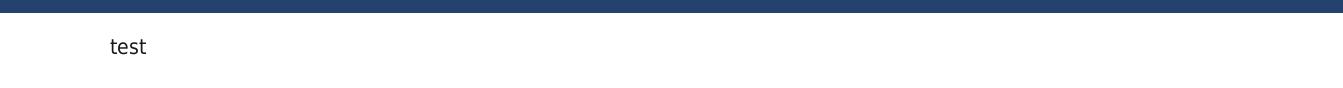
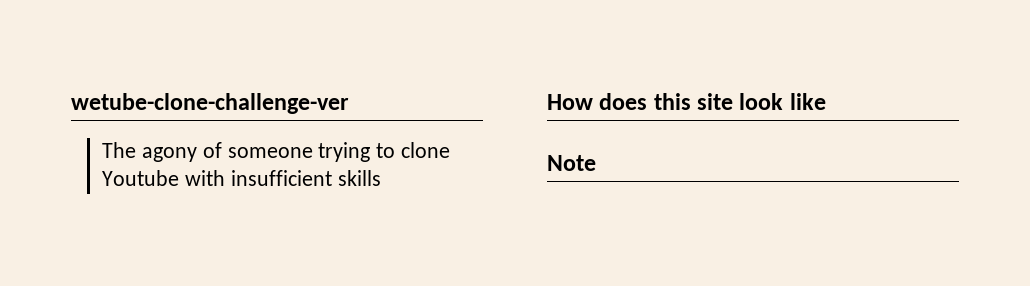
- test
+ wetube-clone-challenge-ver
+ The agony of someone trying to clone Youtube with insufficient skills
+ How does this site look like
+ Note

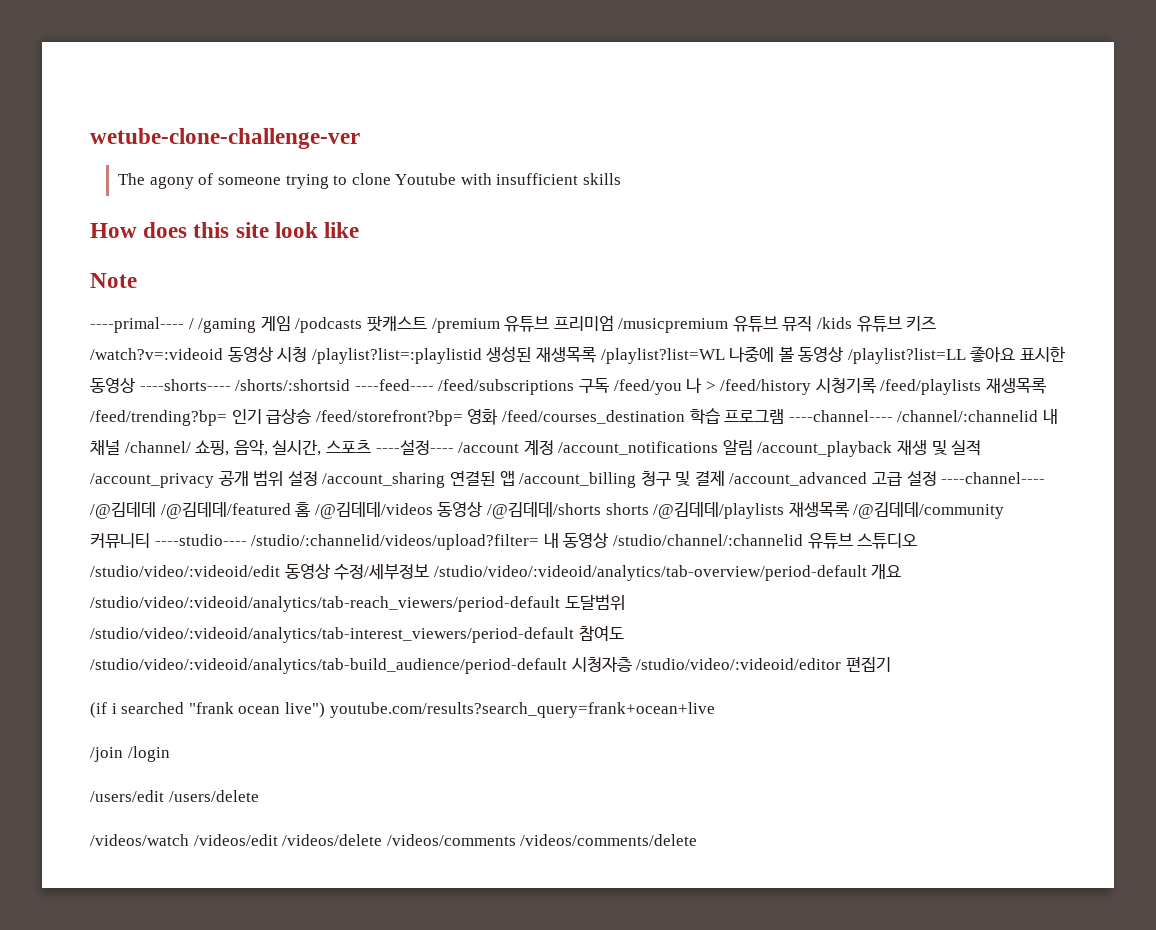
+ ----primal---- / /gaming 게임 /podcasts 팟캐스트 /premium 유튜브 프리미엄 /musicpremium 유튜브 뮤직 /kids 유튜브 키즈 /watch?v=:videoid 동영상 시청 /playlist?list=:playlistid 생성된 재생목록 /playlist?list=WL 나중에 볼 동영상 /playlist?list=LL 좋아요 표시한 동영상 ----shorts---- /shorts/:shortsid ----feed---- /feed/subscriptions 구독 /feed/you 나 > /feed/history 시청기록 /feed/playlists 재생목록 /feed/trending?bp= 인기 급상승 /feed/storefront?bp= 영화 /feed/courses_destination 학습 프로그램 ----channel---- /channel/:channelid 내 채널 /channel/ 쇼핑, 음악, 실시간, 스포츠 ----설정---- /account 계정 /account_notifications 알림 /account_playback 재생 및 실적 /account_privacy 공개 범위 설정 /account_sharing 연결된 앱 /account_billing 청구 및 결제 /account_advanced 고급 설정 ----channel---- /@김데데 /@김데데/featured 홈 /@김데데/videos 동영상 /@김데데/shorts shorts /@김데데/playlists 재생목록 /@김데데/community 커뮤니티 ----studio---- /studio/:channelid/videos/upload?filter= 내 동영상 /studio/channel/:channelid 유튜브 스튜디오 /studio/video/:videoid/edit 동영상 수정/세부정보 /studio/video/:videoid/analytics/tab-overview/period-default 개요 /studio/video/:videoid/analytics/tab-reach_viewers/period-default 도달범위 /studio/video/:videoid/analytics/tab-interest_viewers/period-default 참여도 /studio/video/:videoid/analytics/tab-build_audience/period-default 시청자층 /studio/video/:videoid/editor 편집기
+ (if i searched "frank ocean live") youtube.com/results?search_query=frank+ocean+live
+ /join /login
+ /users/edit /users/delete
+ /videos/watch /videos/edit /videos/delete /videos/comments /videos/comments/delete

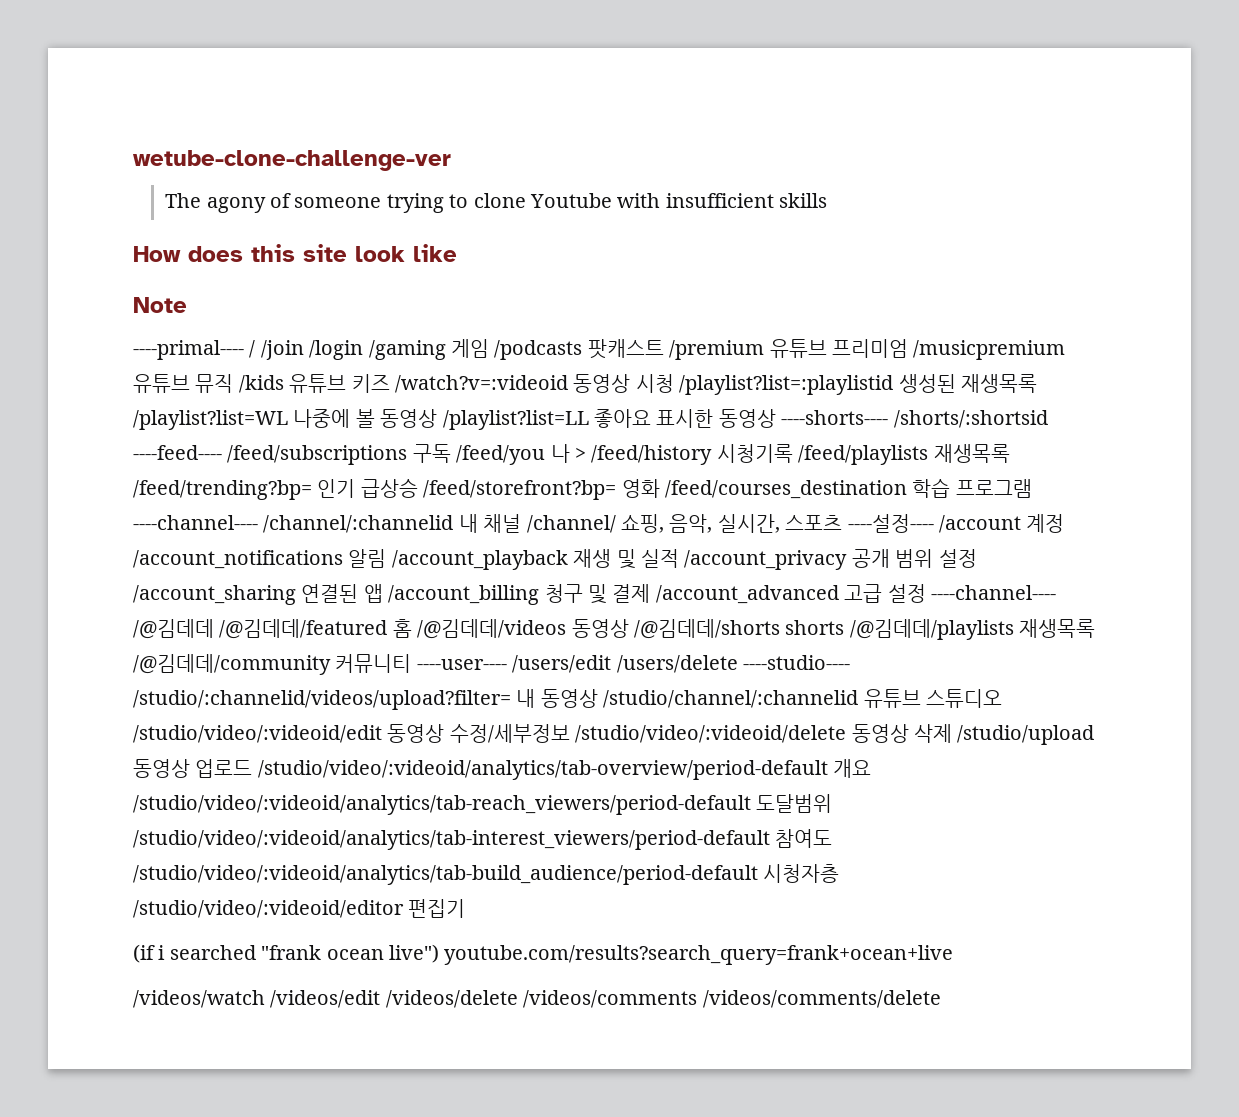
- ----primal---- / /gaming 게임 /podcasts 팟캐스트 /premium 유튜브 프리미엄 /musicpremium 유튜브 뮤직 /kids 유튜브 키즈 /watch?v=:videoid 동영상 시청 /playlist?list=:playlistid 생성된 재생목록 /playlist?list=WL 나중에 볼 동영상 /playlist?list=LL 좋아요 표시한 동영상 ----shorts---- /shorts/:shortsid ----feed---- /feed/subscriptions 구독 /feed/you 나 > /feed/history 시청기록 /feed/playlists 재생목록 /feed/trending?bp= 인기 급상승 /feed/storefront?bp= 영화 /feed/courses_destination 학습 프로그램 ----channel---- /channel/:channelid 내 채널 /channel/ 쇼핑, 음악, 실시간, 스포츠 ----설정---- /account 계정 /account_notifications 알림 /account_playback 재생 및 실적 /account_privacy 공개 범위 설정 /account_sharing 연결된 앱 /account_billing 청구 및 결제 /account_advanced 고급 설정 ----channel---- /@김데데 /@김데데/featured 홈 /@김데데/videos 동영상 /@김데데/shorts shorts /@김데데/playlists 재생목록 /@김데데/community 커뮤니티 ----studio---- /studio/:channelid/videos/upload?filter= 내 동영상 /studio/channel/:channelid 유튜브 스튜디오 /studio/video/:videoid/edit 동영상 수정/세부정보 /studio/video/:videoid/analytics/tab-overview/period-default 개요 /studio/video/:videoid/analytics/tab-reach_viewers/period-default 도달범위 /studio/video/:videoid/analytics/tab-interest_viewers/period-default 참여도 /studio/video/:videoid/analytics/tab-build_audience/period-default 시청자층 /studio/video/:videoid/editor 편집기
+ ----primal---- / /join /login /gaming 게임 /podcasts 팟캐스트 /premium 유튜브 프리미엄 /musicpremium 유튜브 뮤직 /kids 유튜브 키즈 /watch?v=:videoid 동영상 시청 /playlist?list=:playlistid 생성된 재생목록 /playlist?list=WL 나중에 볼 동영상 /playlist?list=LL 좋아요 표시한 동영상 ----shorts---- /shorts/:shortsid ----feed---- /feed/subscriptions 구독 /feed/you 나 > /feed/history 시청기록 /feed/playlists 재생목록 /feed/trending?bp= 인기 급상승 /feed/storefront?bp= 영화 /feed/courses_destination 학습 프로그램 ----channel---- /channel/:channelid 내 채널 /channel/ 쇼핑, 음악, 실시간, 스포츠 ----설정---- /account 계정 /account_notifications 알림 /account_playback 재생 및 실적 /account_privacy 공개 범위 설정 /account_sharing 연결된 앱 /account_billing 청구 및 결제 /account_advanced 고급 설정 ----channel---- /@김데데 /@김데데/featured 홈 /@김데데/videos 동영상 /@김데데/shorts shorts /@김데데/playlists 재생목록 /@김데데/community 커뮤니티 ----user---- /users/edit /users/delete ----studio---- /studio/:channelid/videos/upload?filter= 내 동영상 /studio/channel/:channelid 유튜브 스튜디오 /studio/video/:videoid/edit 동영상 수정/세부정보 /studio/video/:videoid/delete 동영상 삭제 /studio/upload 동영상 업로드 /studio/video/:videoid/analytics/tab-overview/period-default 개요 /studio/video/:videoid/analytics/tab-reach_viewers/period-default 도달범위 /studio/video/:videoid/analytics/tab-interest_viewers/period-default 참여도 /studio/video/:videoid/analytics/tab-build_audience/period-default 시청자층 /studio/video/:videoid/editor 편집기
- /join /login
- /users/edit /users/delete

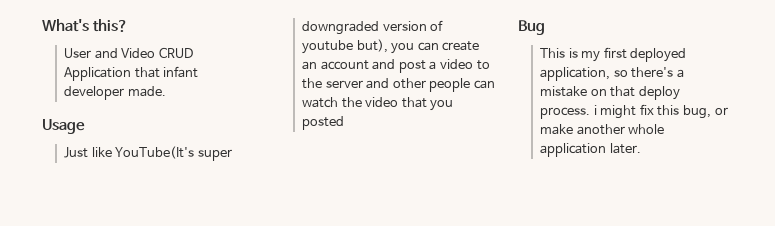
- wetube-clone-challenge-ver
- The agony of someone trying to clone Youtube with insufficient skills
- How does this site look like
- Note
- ----primal---- / /join /login /gaming 게임 /podcasts 팟캐스트 /premium 유튜브 프리미엄 /musicpremium 유튜브 뮤직 /kids 유튜브 키즈 /watch?v=:videoid 동영상 시청 /playlist?list=:playlistid 생성된 재생목록 /playlist?list=WL 나중에 볼 동영상 /playlist?list=LL 좋아요 표시한 동영상 ----shorts---- /shorts/:shortsid ----feed---- /feed/subscriptions 구독 /feed/you 나 > /feed/history 시청기록 /feed/playlists 재생목록 /feed/trending?bp= 인기 급상승 /feed/storefront?bp= 영화 /feed/courses_destination 학습 프로그램 ----channel---- /channel/:channelid 내 채널 /channel/ 쇼핑, 음악, 실시간, 스포츠 ----설정---- /account 계정 /account_notifications 알림 /account_playback 재생 및 실적 /account_privacy 공개 범위 설정 /account_sharing 연결된 앱 /account_billing 청구 및 결제 /account_advanced 고급 설정 ----channel---- /@김데데 /@김데데/featured 홈 /@김데데/videos 동영상 /@김데데/shorts shorts /@김데데/playlists 재생목록 /@김데데/community 커뮤니티 ----user---- /users/edit /users/delete ----studio---- /studio/:channelid/videos/upload?filter= 내 동영상 /studio/channel/:channelid 유튜브 스튜디오 /studio/video/:videoid/edit 동영상 수정/세부정보 /studio/video/:videoid/delete 동영상 삭제 /studio/upload 동영상 업로드 /studio/video/:videoid/analytics/tab-overview/period-default 개요 /studio/video/:videoid/analytics/tab-reach_viewers/period-default 도달범위 /studio/video/:videoid/analytics/tab-interest_viewers/period-default 참여도 /studio/video/:videoid/analytics/tab-build_audience/period-default 시청자층 /studio/video/:videoid/editor 편집기
- (if i searched "frank ocean live") youtube.com/results?search_query=frank+ocean+live
- /videos/watch /videos/edit /videos/delete /videos/comments /videos/comments/delete
+ What's this?
+ User and Video CRUD Application that infant developer made.
+ Usage
+ Just like YouTube(It's super downgraded version of youtube but), you can create an account and post a video to the server and other people can watch the video that you posted
+ Bug
+ This is my first deployed application, so there's a mistake on that deploy process. i might fix this bug, or make another whole application later.

